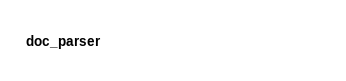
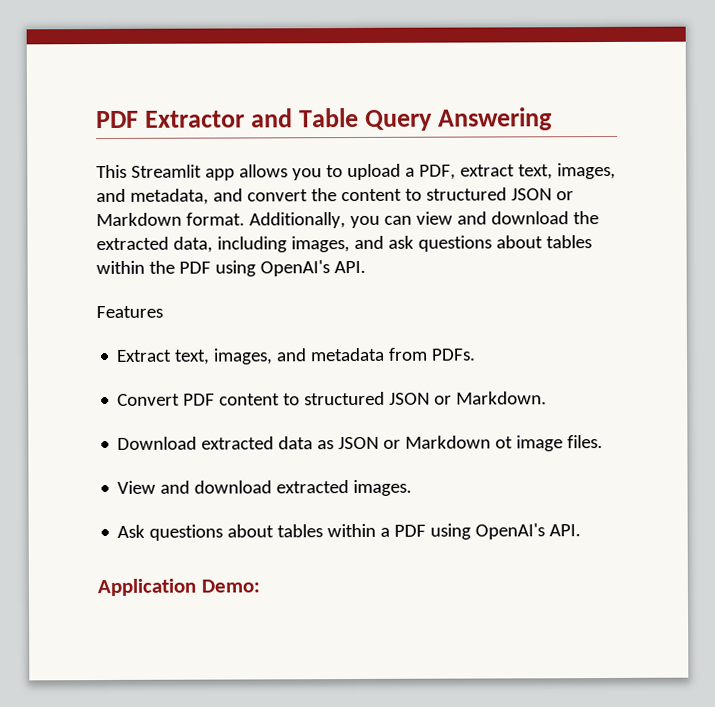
- doc_parser
+ PDF Extractor and Table Query Answering
+ This Streamlit app allows you to upload a PDF, extract text, images, and metadata, and convert the content to structured JSON or Markdown format. Additionally, you can view and download the extracted data, including images, and ask questions about tables within the PDF using OpenAI's API.
+ Features
+ Extract text, images, and metadata from PDFs.
+ Convert PDF content to structured JSON or Markdown.
+ Download extracted data as JSON or Markdown ot image files.
+ View and download extracted images.
+ Ask questions about tables within a PDF using OpenAI's API.
+ Application Demo:

